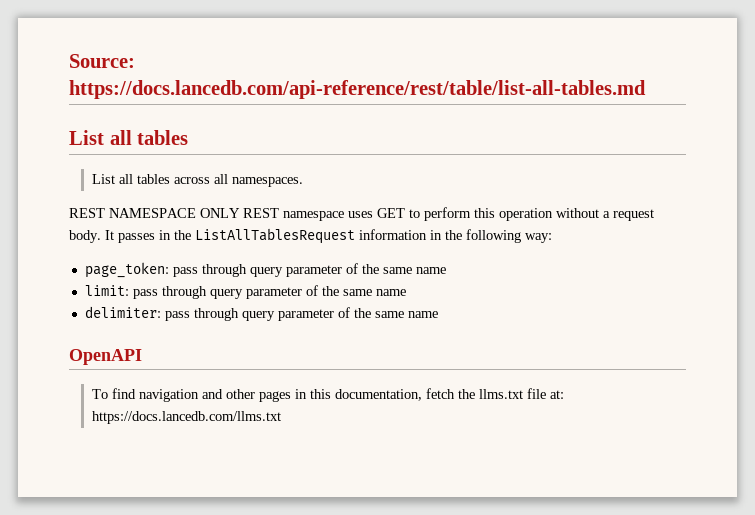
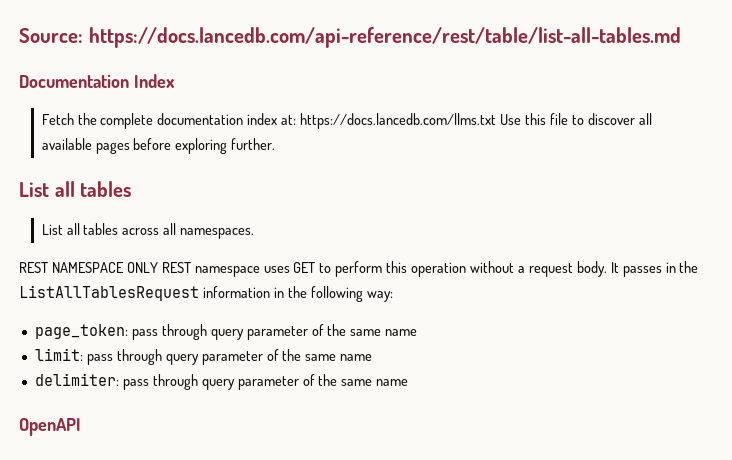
+ Documentation Index
+ Fetch the complete documentation index at: https://docs.lancedb.com/llms.txt Use this file to discover all available pages before exploring further.
- To find navigation and other pages in this documentation, fetch the llms.txt file at: https://docs.lancedb.com/llms.txt

